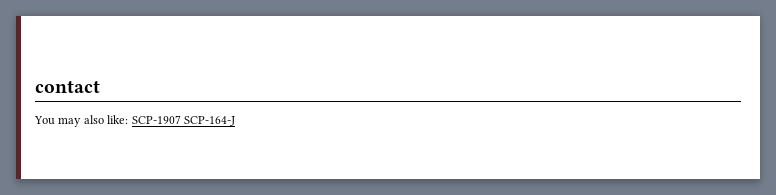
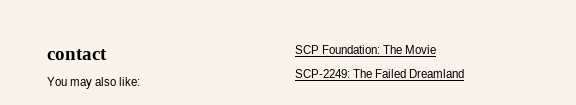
- You may also like: SCP-1907 SCP-164-J
+ You may also like:
+ SCP Foundation: The Movie
+ SCP-2249: The Failed Dreamland

